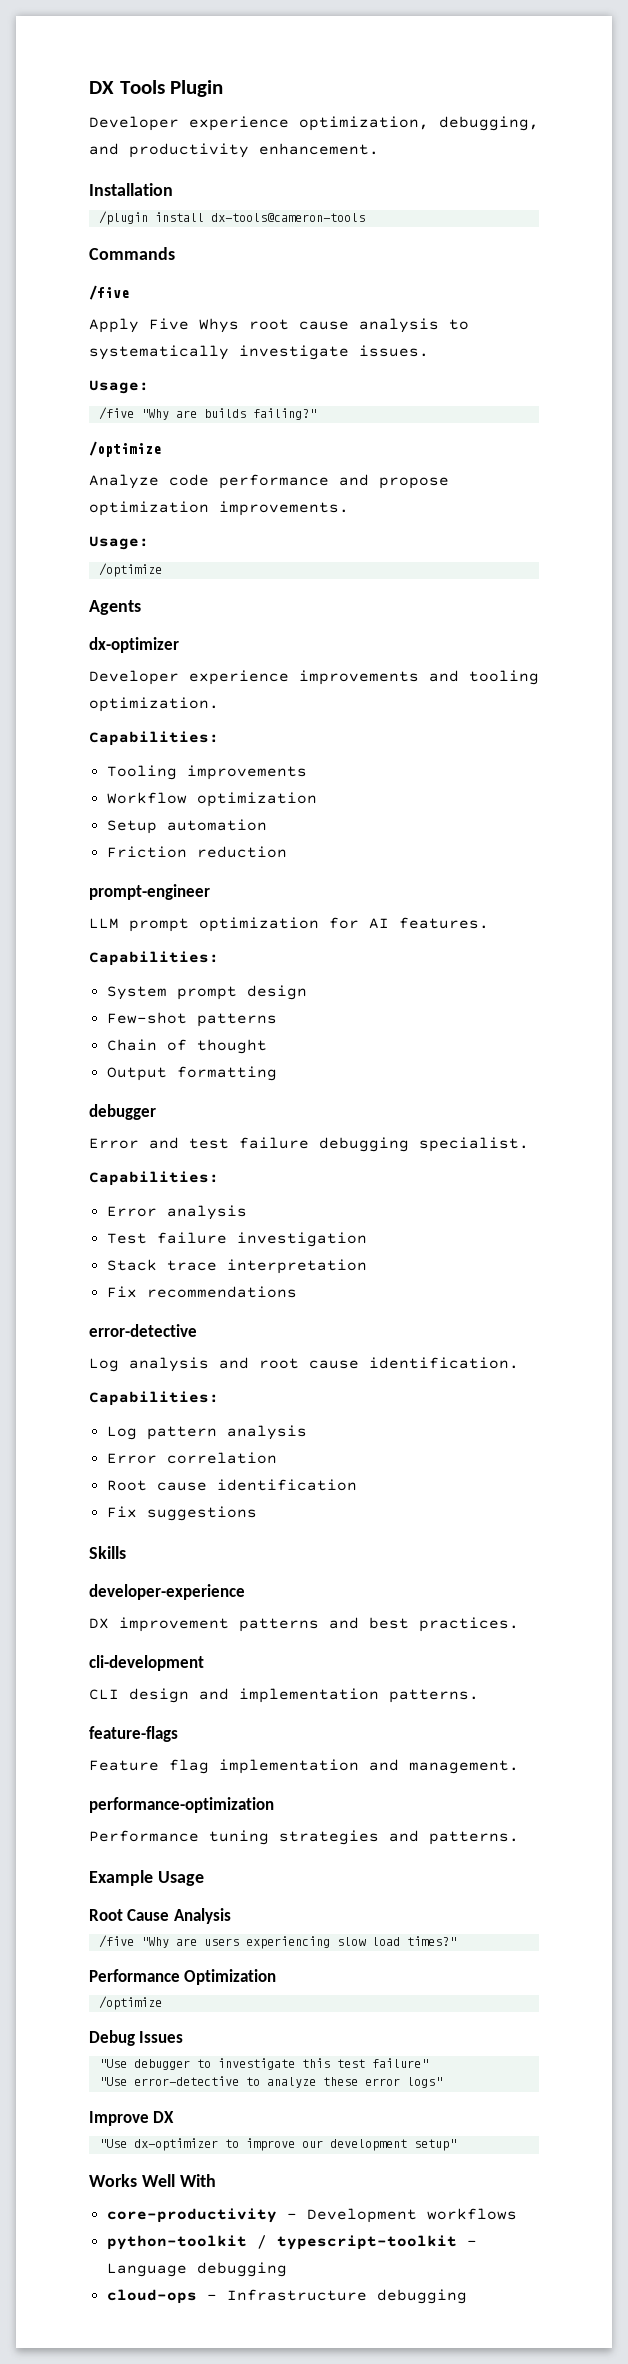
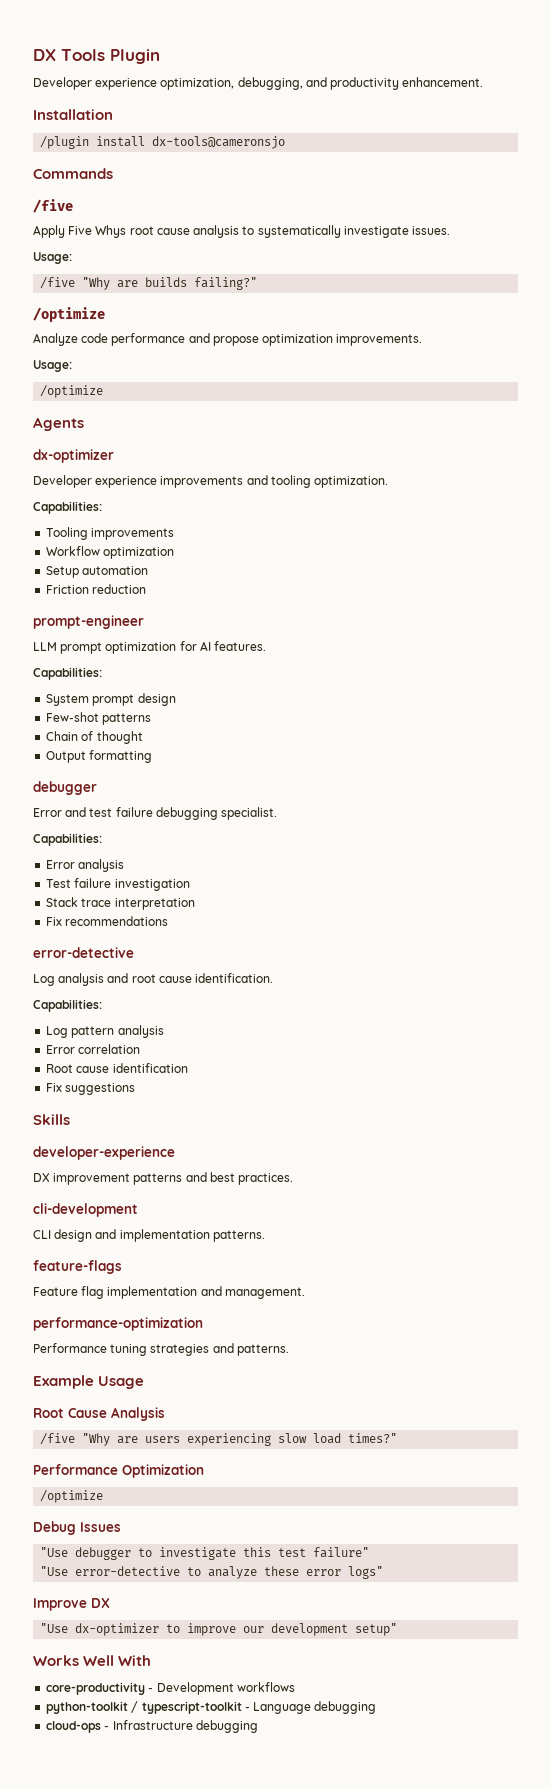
- /plugin install dx-tools@cameron-tools
+ /plugin install dx-tools@cameronsjo

